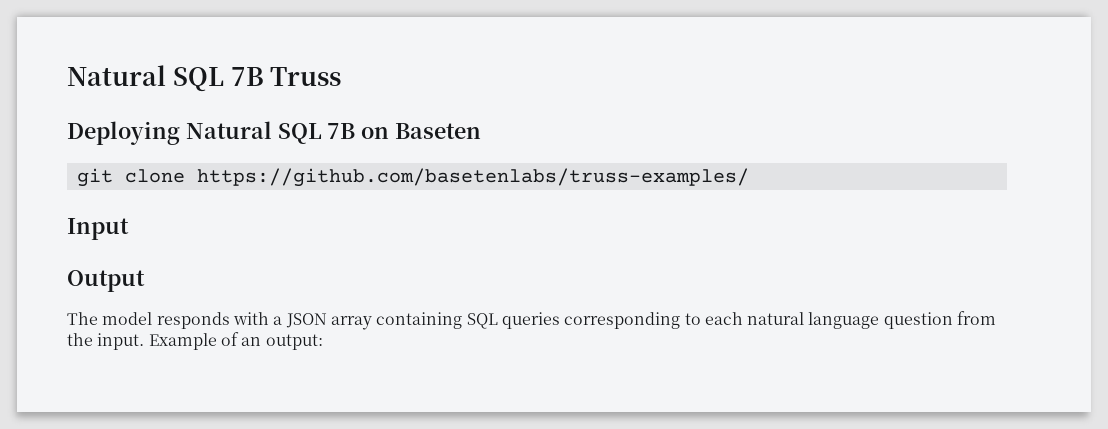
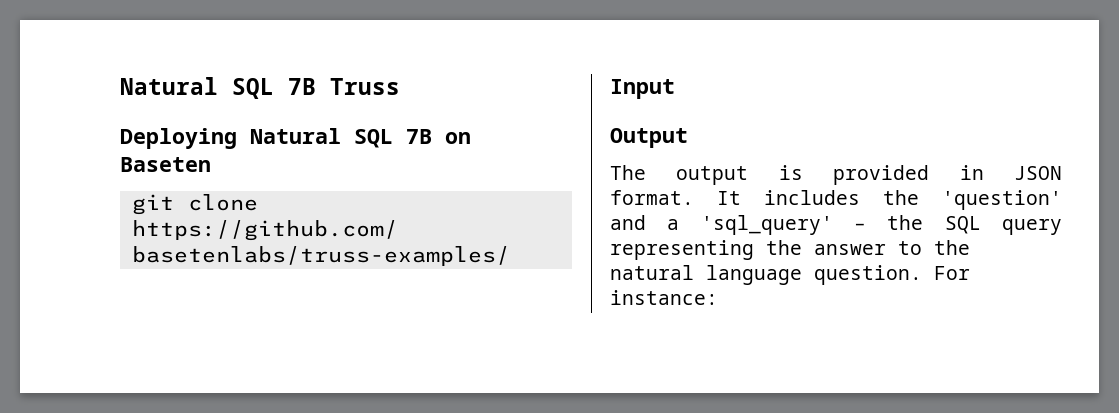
- The model responds with a JSON array containing SQL queries corresponding to each natural language question from the input. Example of an output:
+ The output is provided in JSON format. It includes the 'question' and a 'sql_query' – the SQL query representing the answer to the natural language question. For instance:

